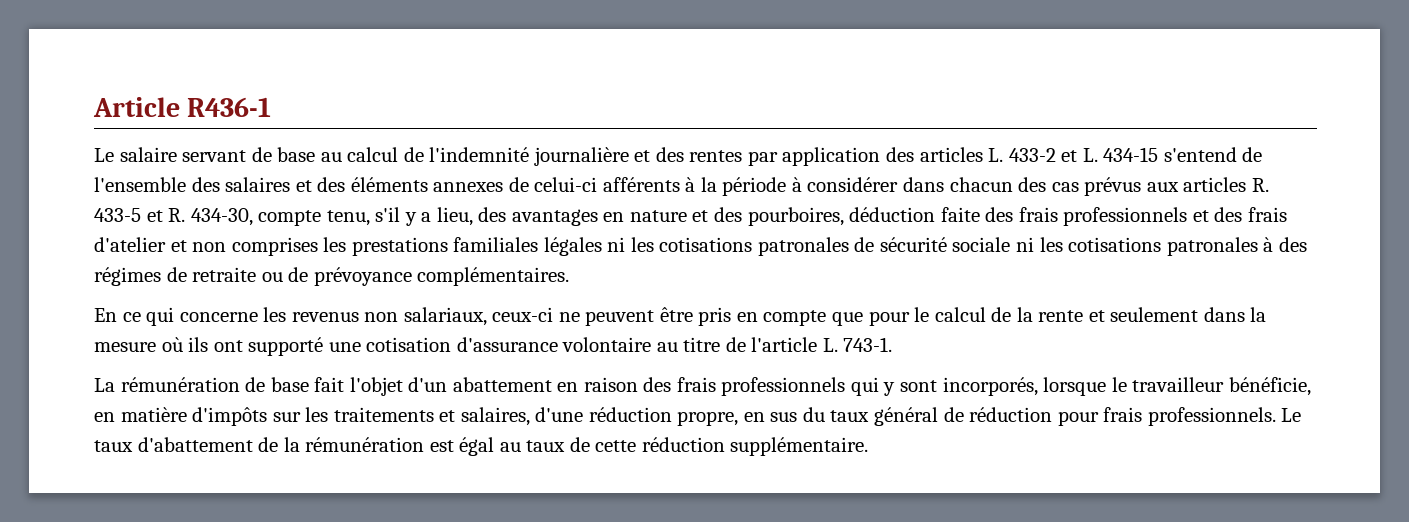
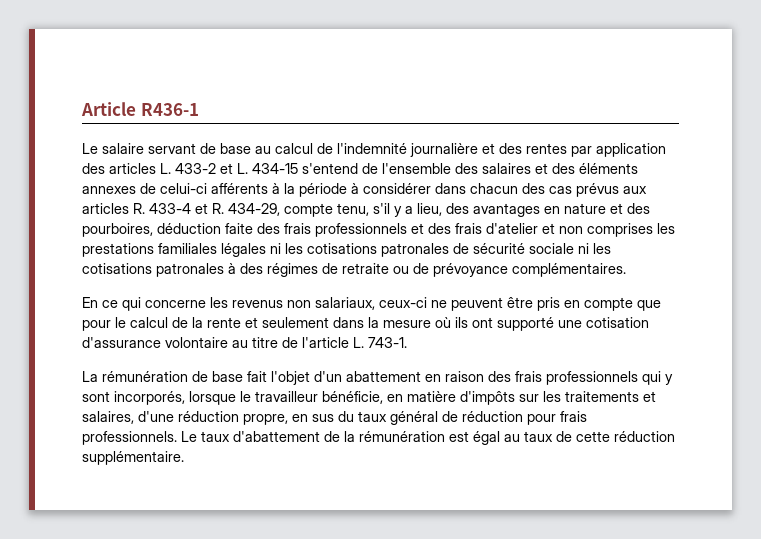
- Le salaire servant de base au calcul de l'indemnité journalière et des rentes par application des articles L. 433-2 et L. 434-15 s'entend de l'ensemble des salaires et des éléments annexes de celui-ci afférents à la période à considérer dans chacun des cas prévus aux articles R. 433-5 et R. 434-30, compte tenu, s'il y a lieu, des avantages en nature et des pourboires, déduction faite des frais professionnels et des frais d'atelier et non comprises les prestations familiales légales ni les cotisations patronales de sécurité sociale ni les cotisations patronales à des régimes de retraite ou de prévoyance complémentaires.
+ Le salaire servant de base au calcul de l'indemnité journalière et des rentes par application des articles L. 433-2 et L. 434-15 s'entend de l'ensemble des salaires et des éléments annexes de celui-ci afférents à la période à considérer dans chacun des cas prévus aux articles R. 433-4 et R. 434-29, compte tenu, s'il y a lieu, des avantages en nature et des pourboires, déduction faite des frais professionnels et des frais d'atelier et non comprises les prestations familiales légales ni les cotisations patronales de sécurité sociale ni les cotisations patronales à des régimes de retraite ou de prévoyance complémentaires.

